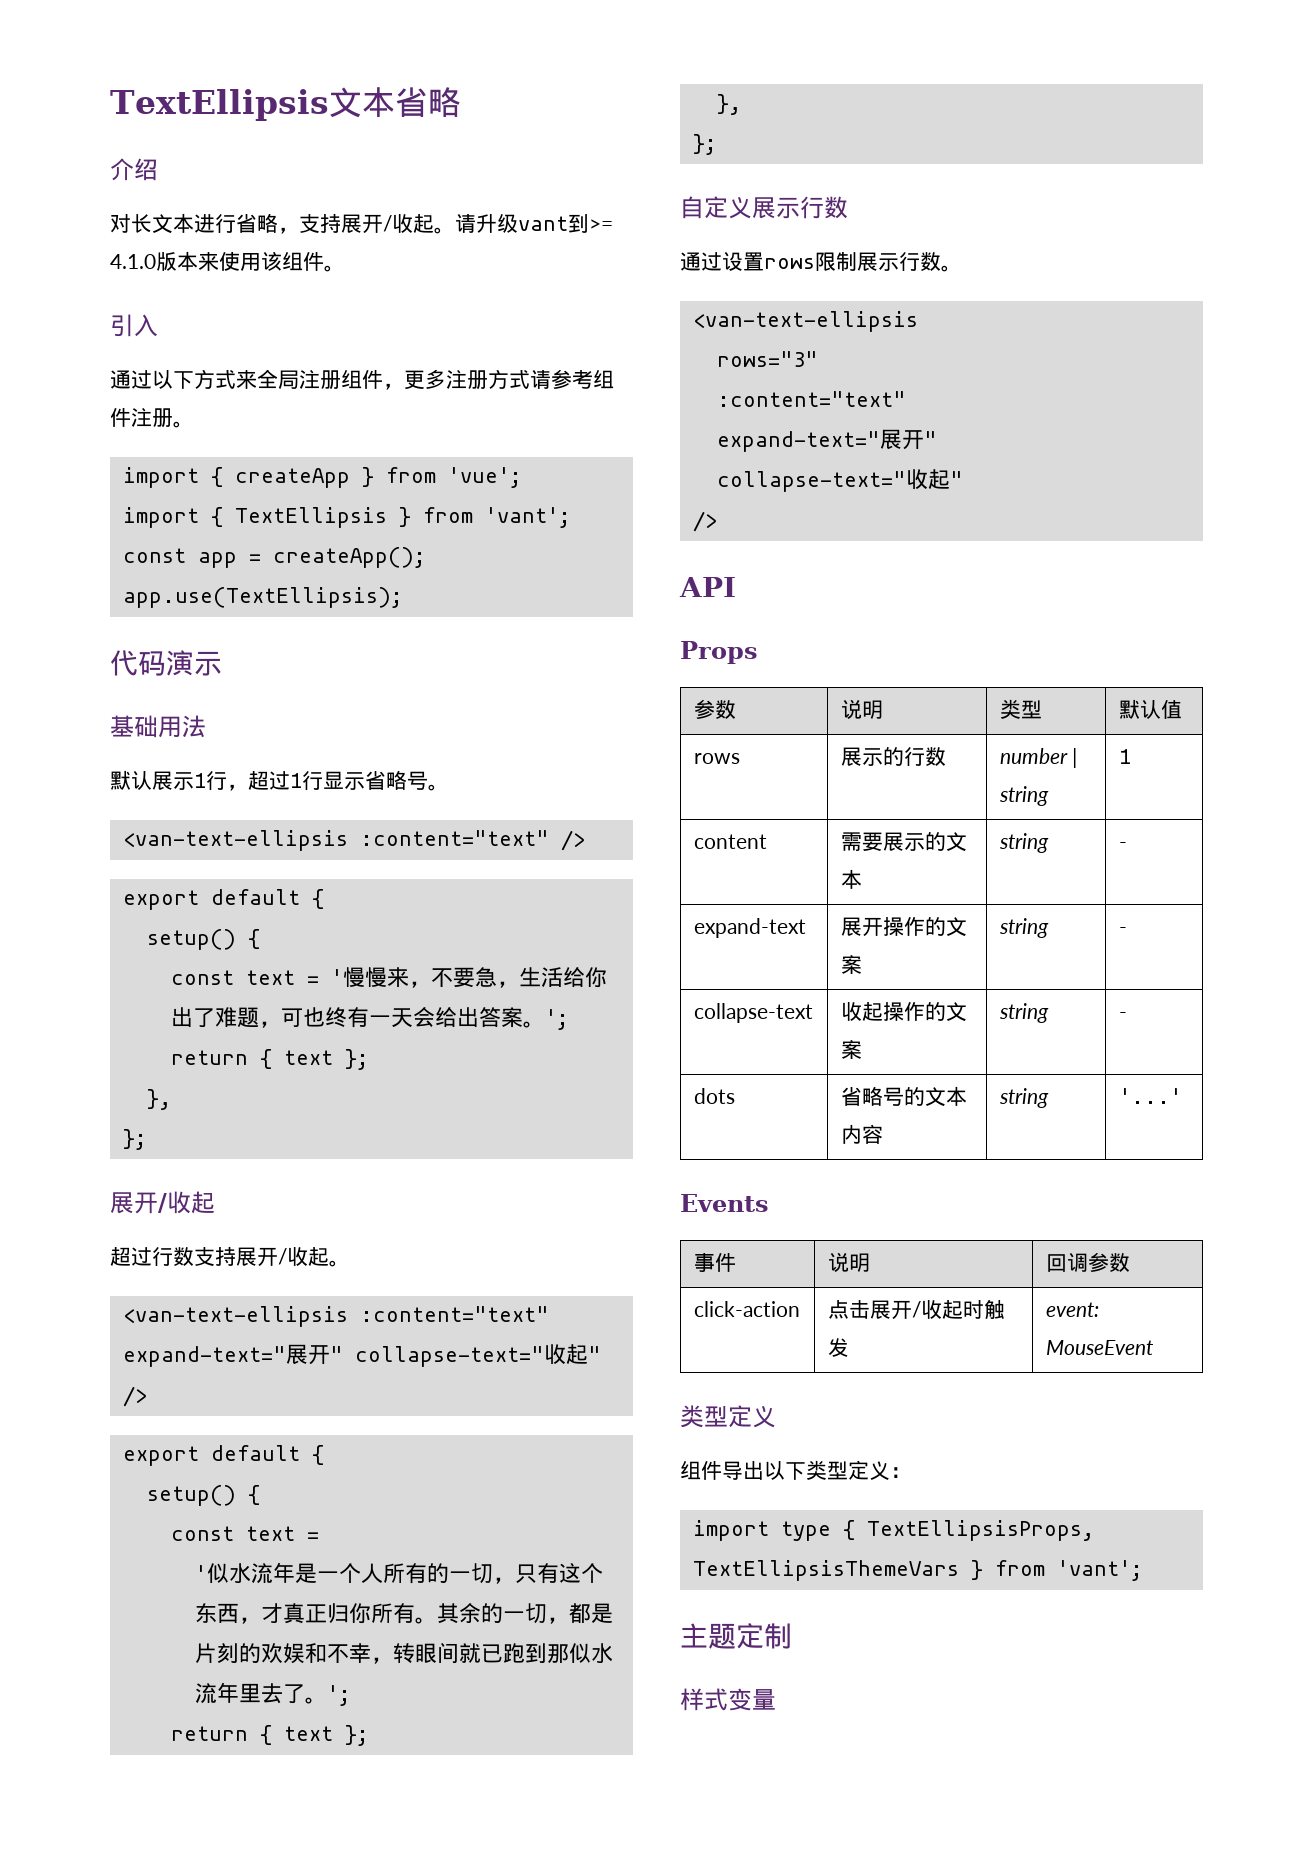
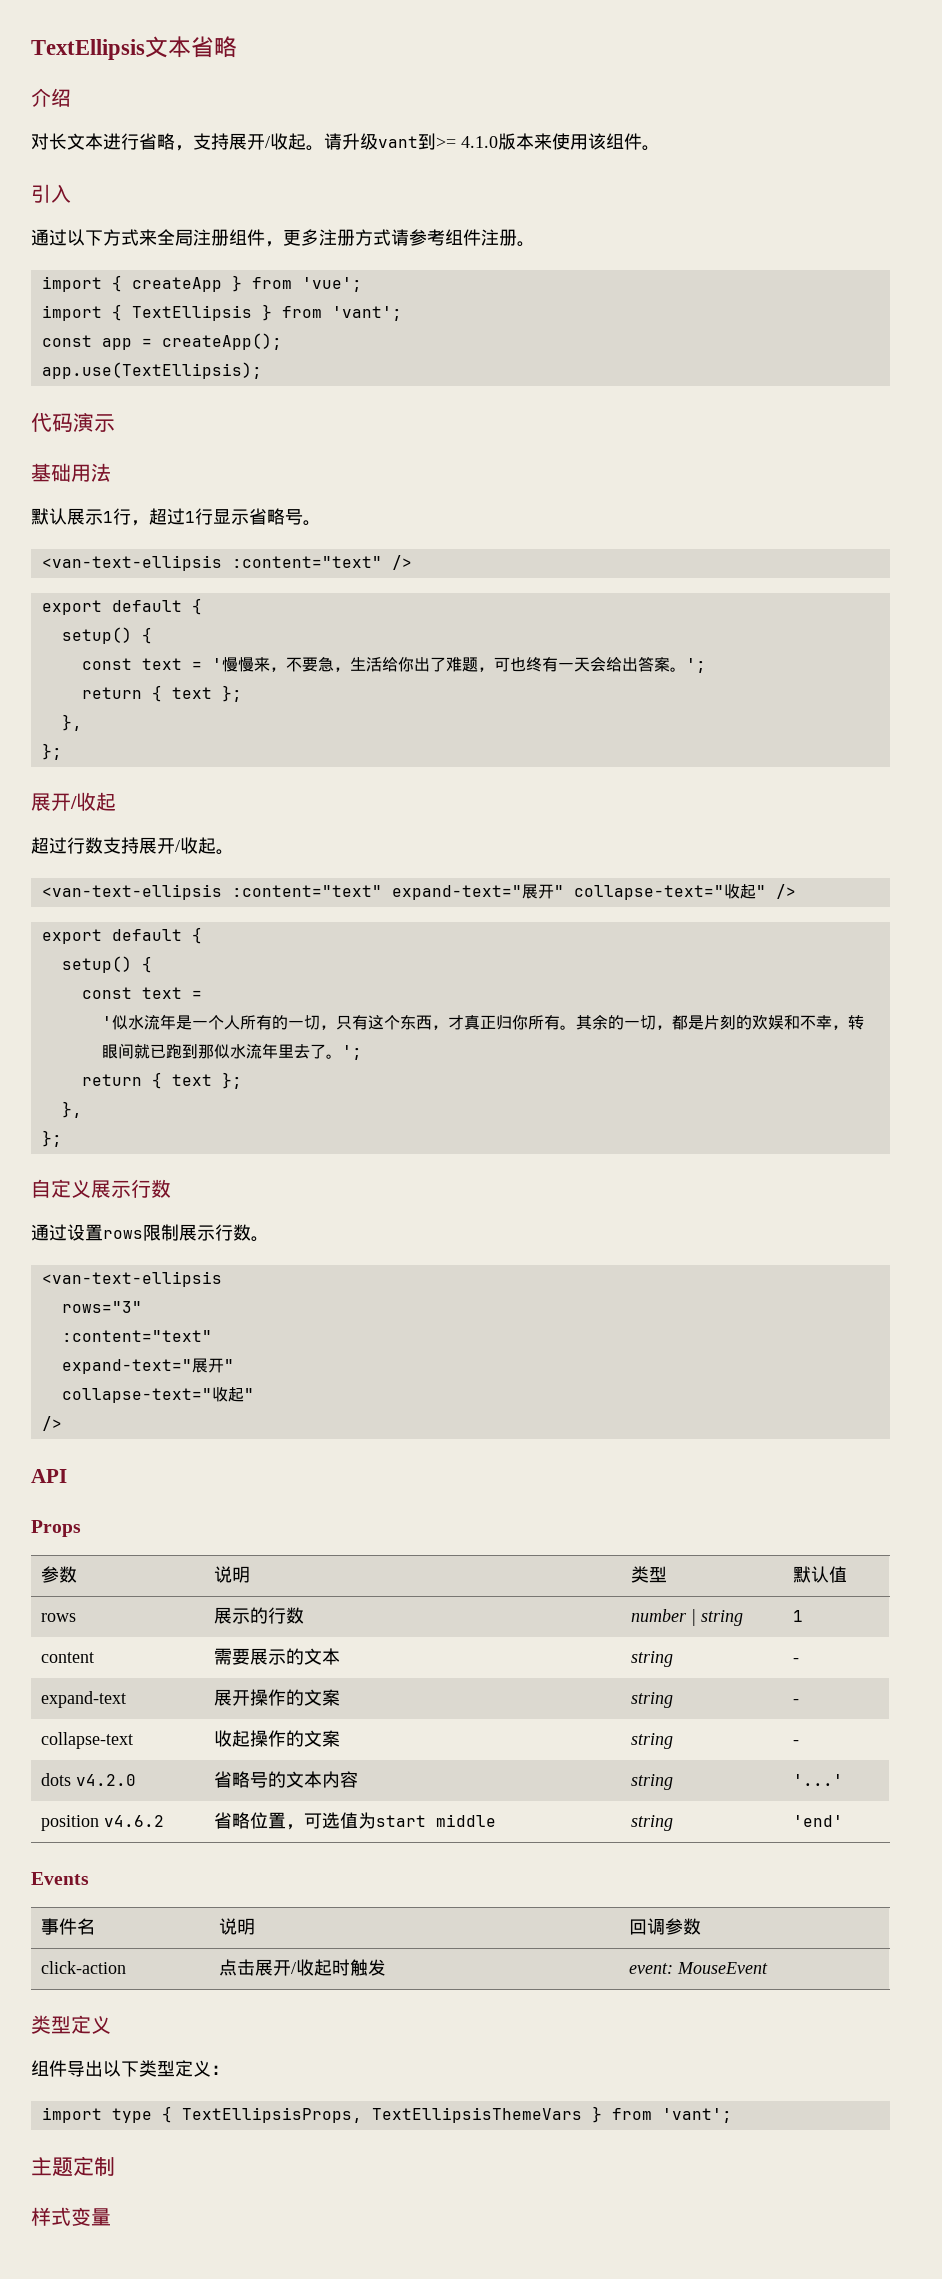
- dots | 省略号的文本内容 | string | '...'
+ dots v4.2.0 | 省略号的文本内容 | string | '...'
+ position v4.6.2 | 省略位置，可选值为start middle | string | 'end'
- 事件 | 说明 | 回调参数
+ 事件名 | 说明 | 回调参数

